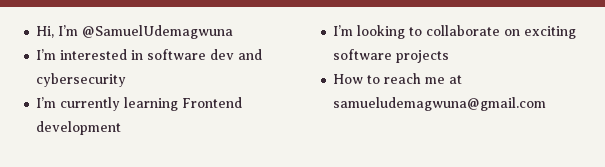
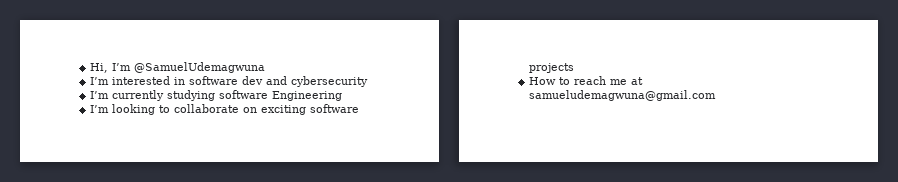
- I’m currently learning Frontend development
+ I’m currently studying software Engineering

